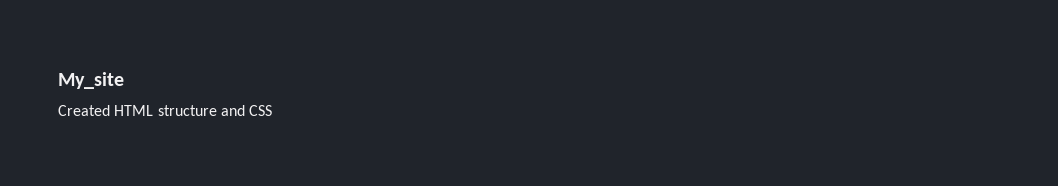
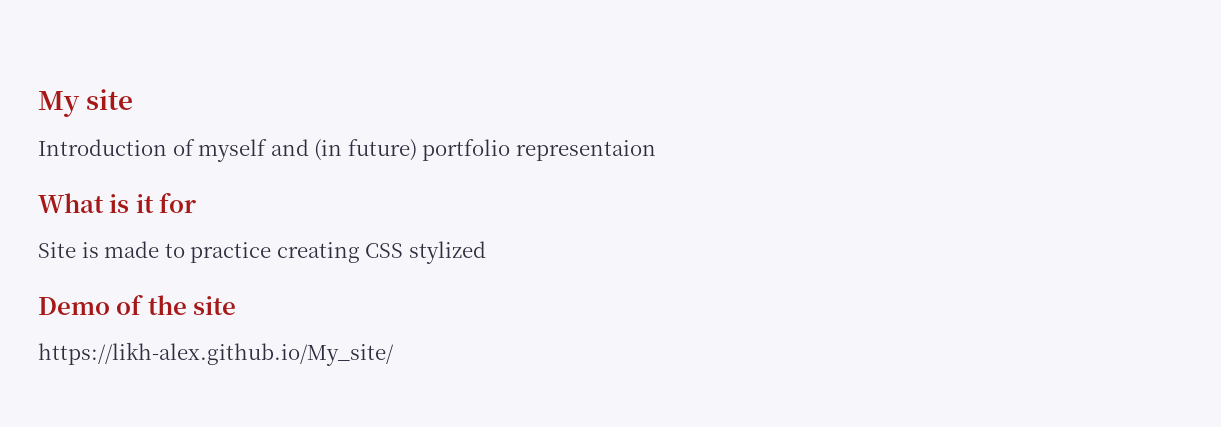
- My_site
- Created HTML structure and CSS
+ My site
+ Introduction of myself and (in future) portfolio representaion
+ What is it for
+ Site is made to practice creating CSS stylized
+ Demo of the site
+ https://likh-alex.github.io/My_site/

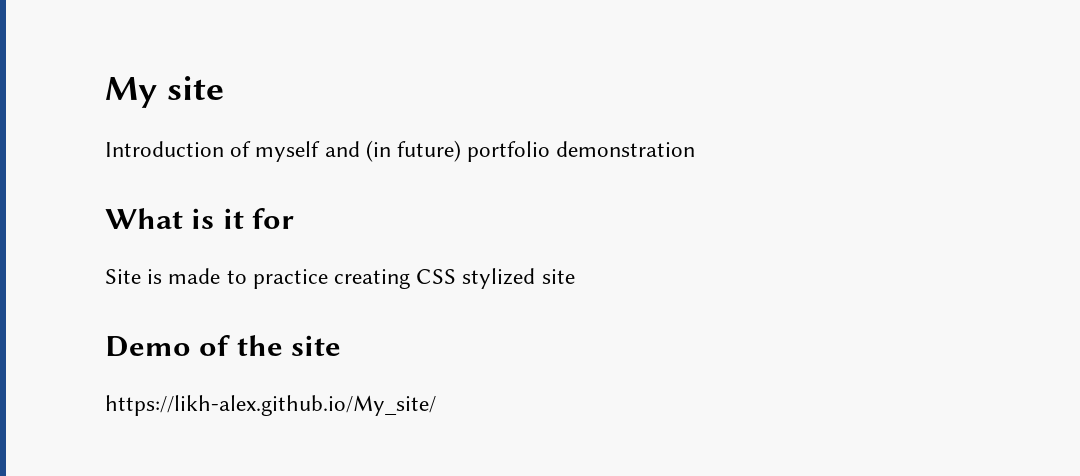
- Introduction of myself and (in future) portfolio representaion
+ Introduction of myself and (in future) portfolio demonstration
- Site is made to practice creating CSS stylized
+ Site is made to practice creating CSS stylized site

